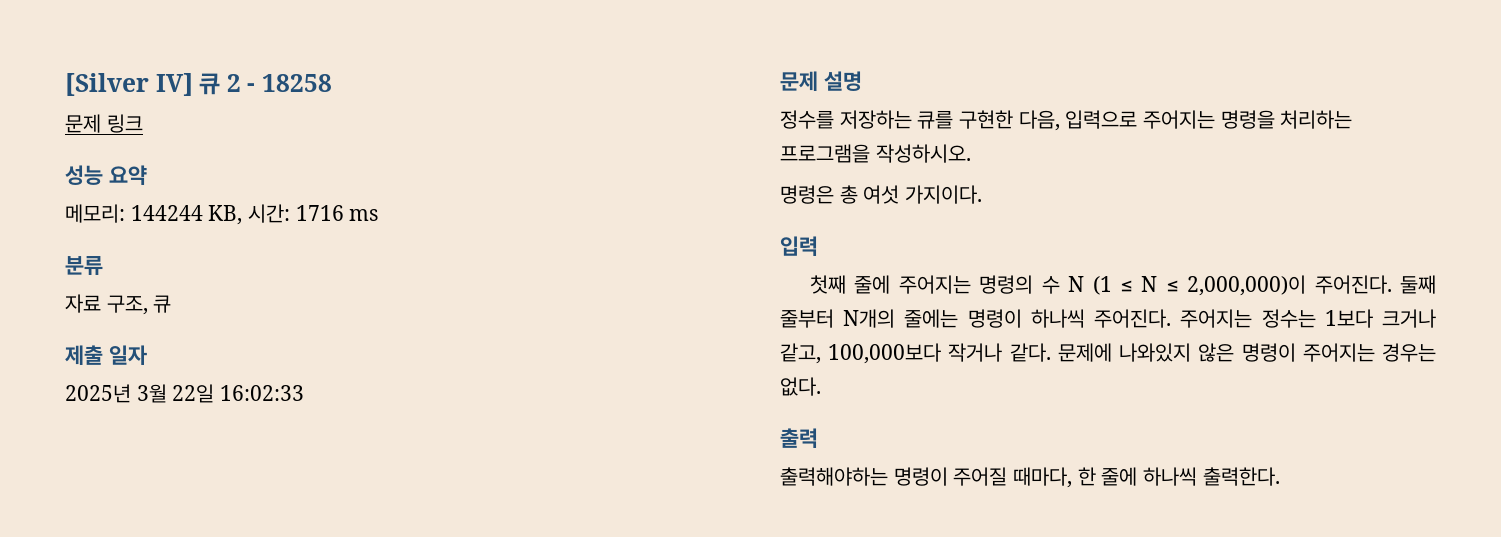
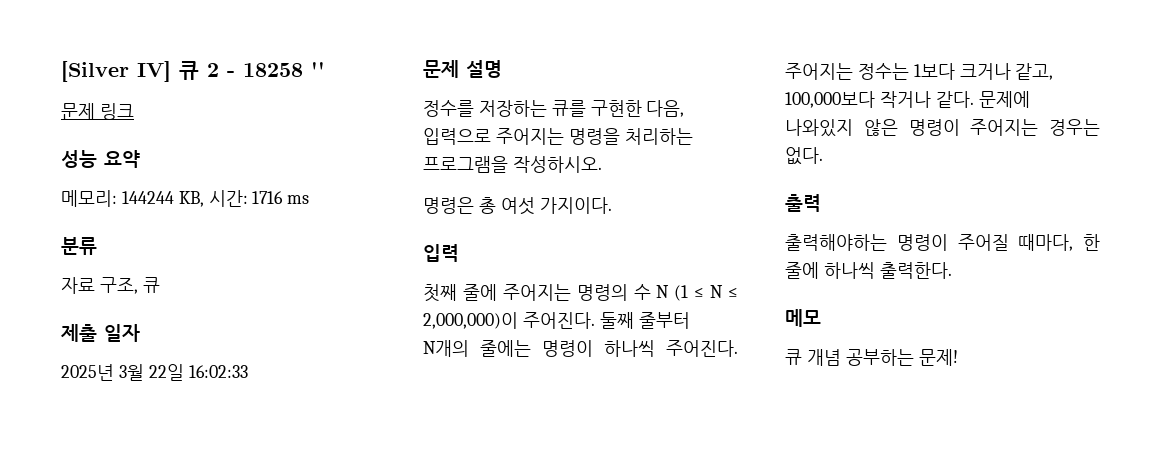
- [Silver IV] 큐 2 - 18258
+ [Silver IV] 큐 2 - 18258 ''
+ 메모
+ 큐 개념 공부하는 문제!

